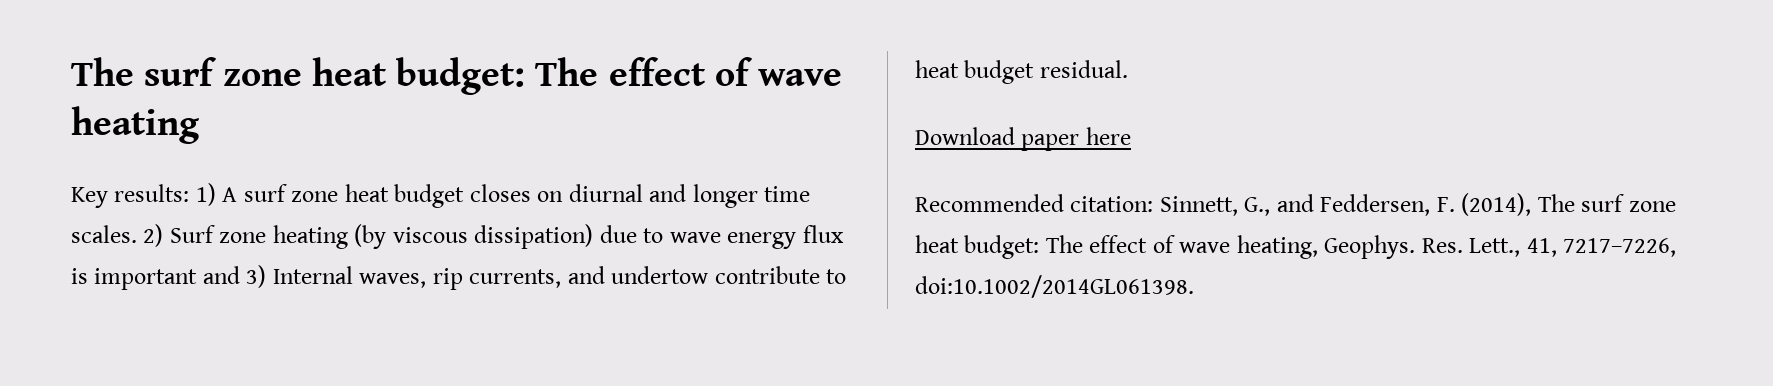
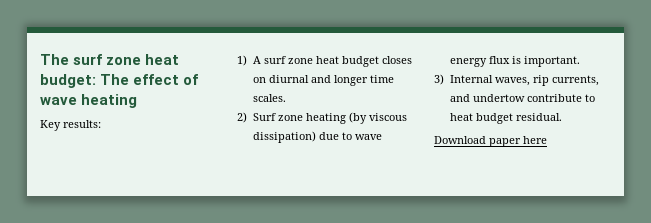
- Key results: 1) A surf zone heat budget closes on diurnal and longer time scales. 2) Surf zone heating (by viscous dissipation) due to wave energy flux is important and 3) Internal waves, rip currents, and undertow contribute to heat budget residual.
+ Key results:
+ 1) A surf zone heat budget closes on diurnal and longer time scales.
+ 2) Surf zone heating (by viscous dissipation) due to wave energy flux is important.
+ 3) Internal waves, rip currents, and undertow contribute to heat budget residual.
- Recommended citation: Sinnett, G., and Feddersen, F. (2014), The surf zone heat budget: The effect of wave heating, Geophys. Res. Lett., 41, 7217–7226, doi:10.1002/2014GL061398.

